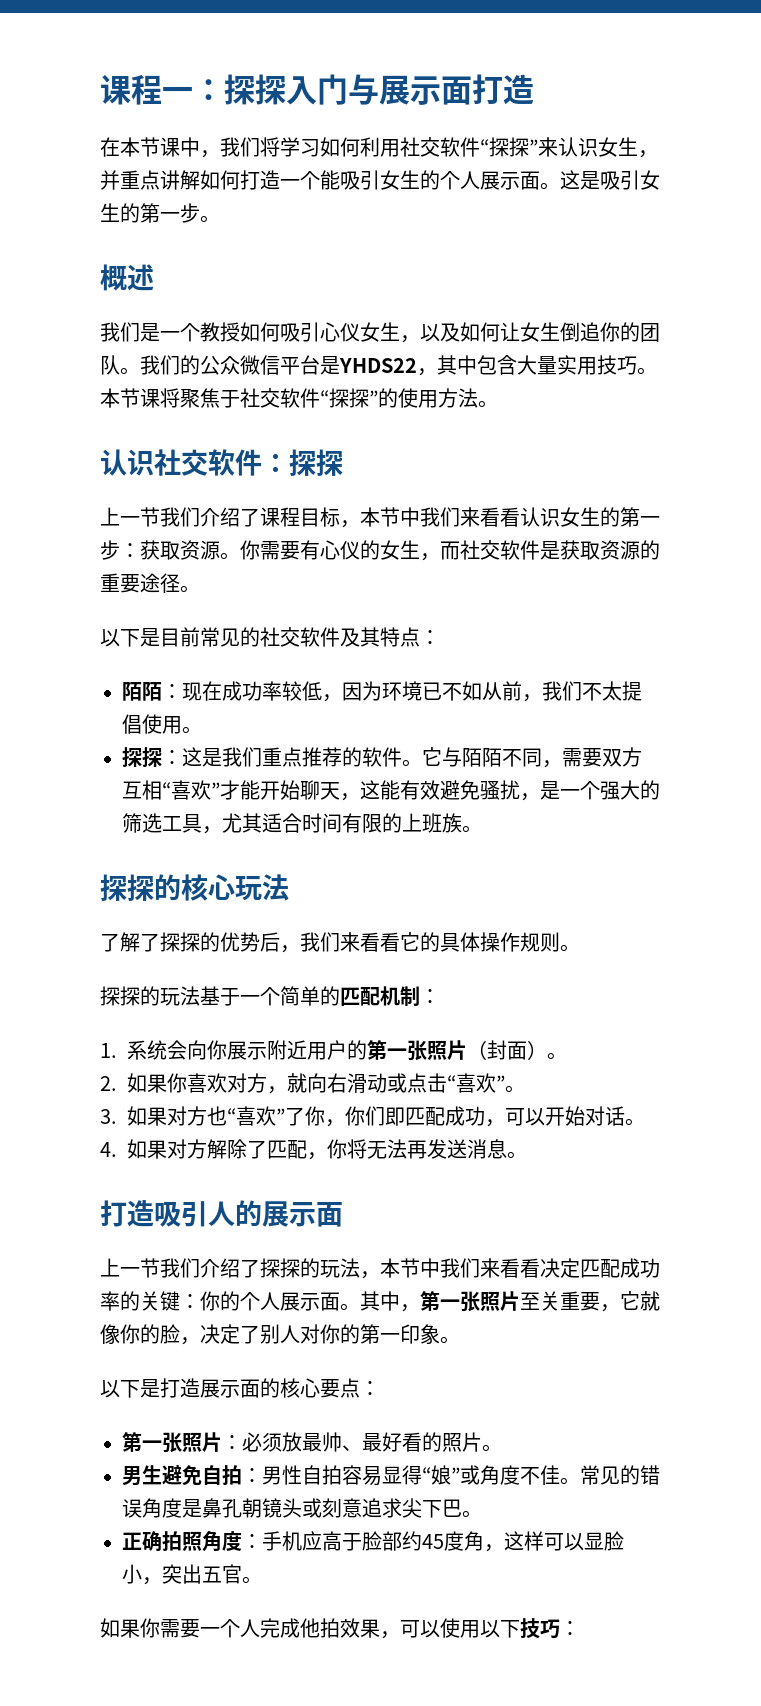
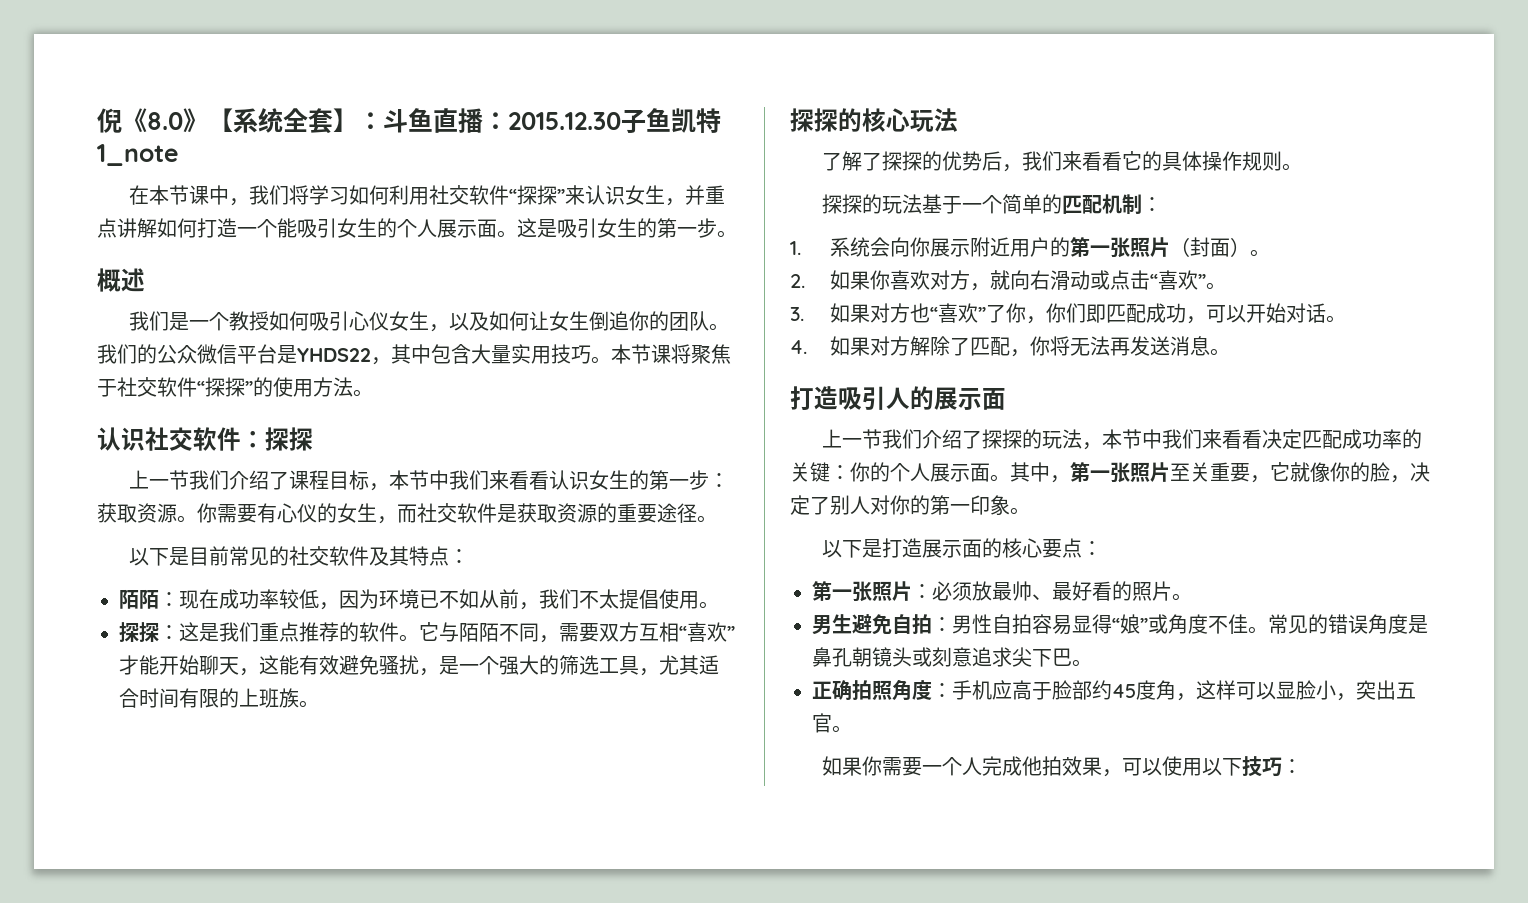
- 课程一：探探入门与展示面打造
+ 倪《8.0》【系统全套】：斗鱼直播：2015.12.30子鱼凯特1_note

